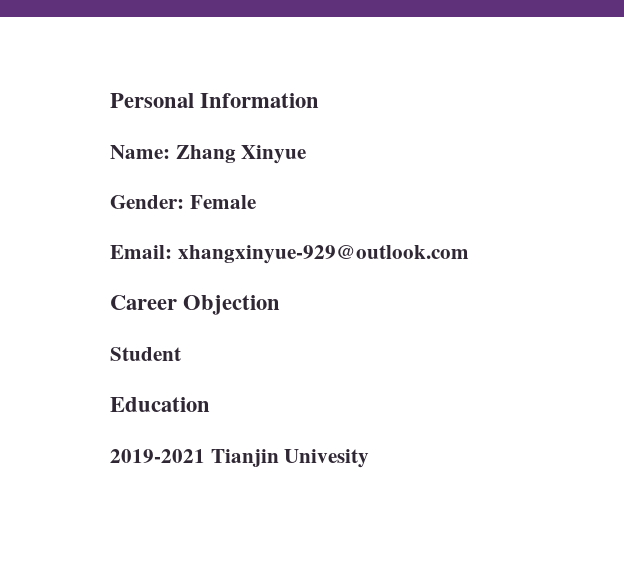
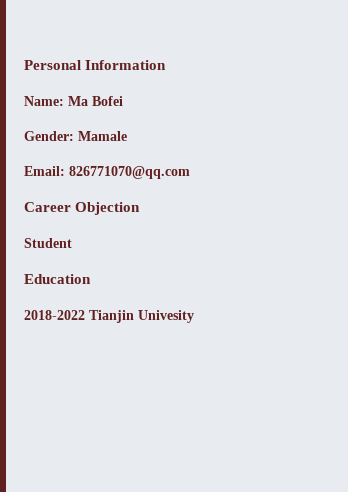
- Name: Zhang Xinyue
+ Name: Ma Bofei
- Gender: Female
+ Gender: Mamale
- Email: xhangxinyue-929@outlook.com
+ Email: 826771070@qq.com
- 2019-2021 Tianjin Univesity
+ 2018-2022 Tianjin Univesity

